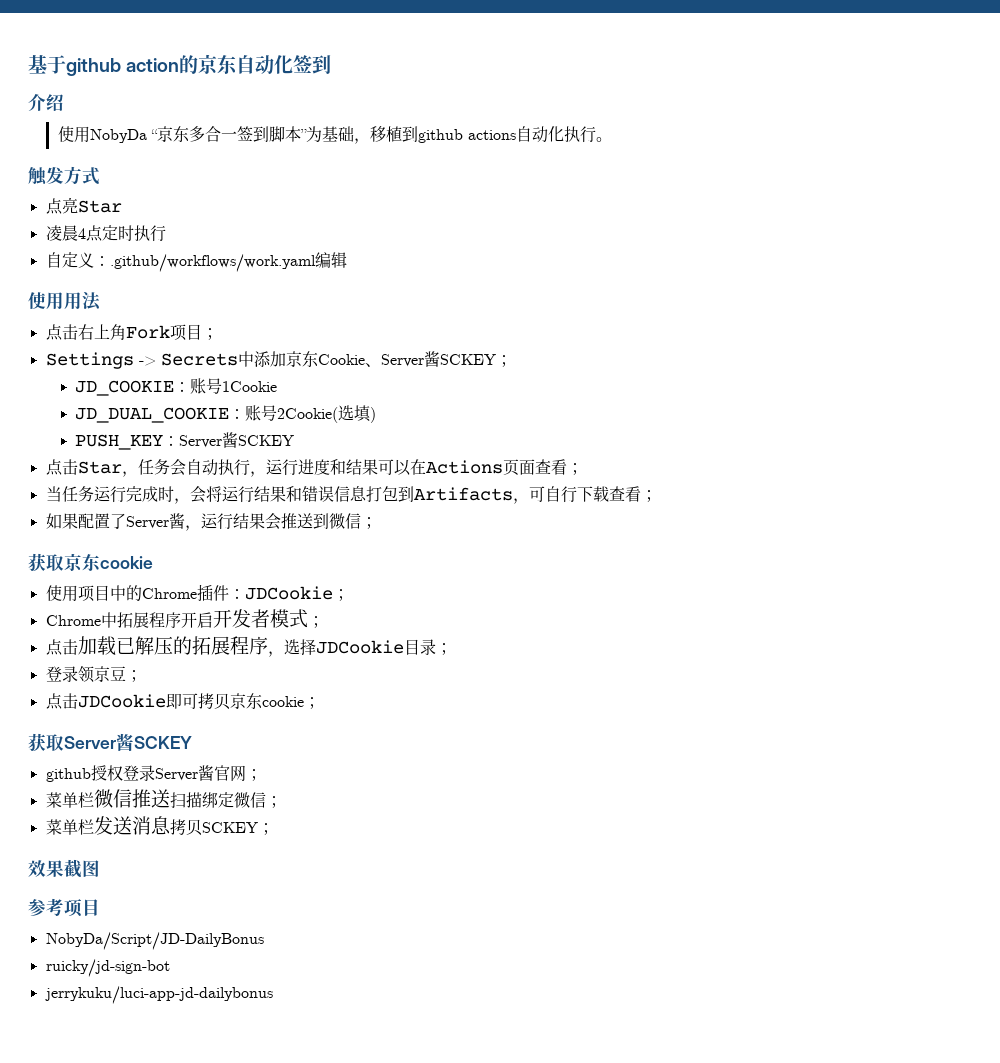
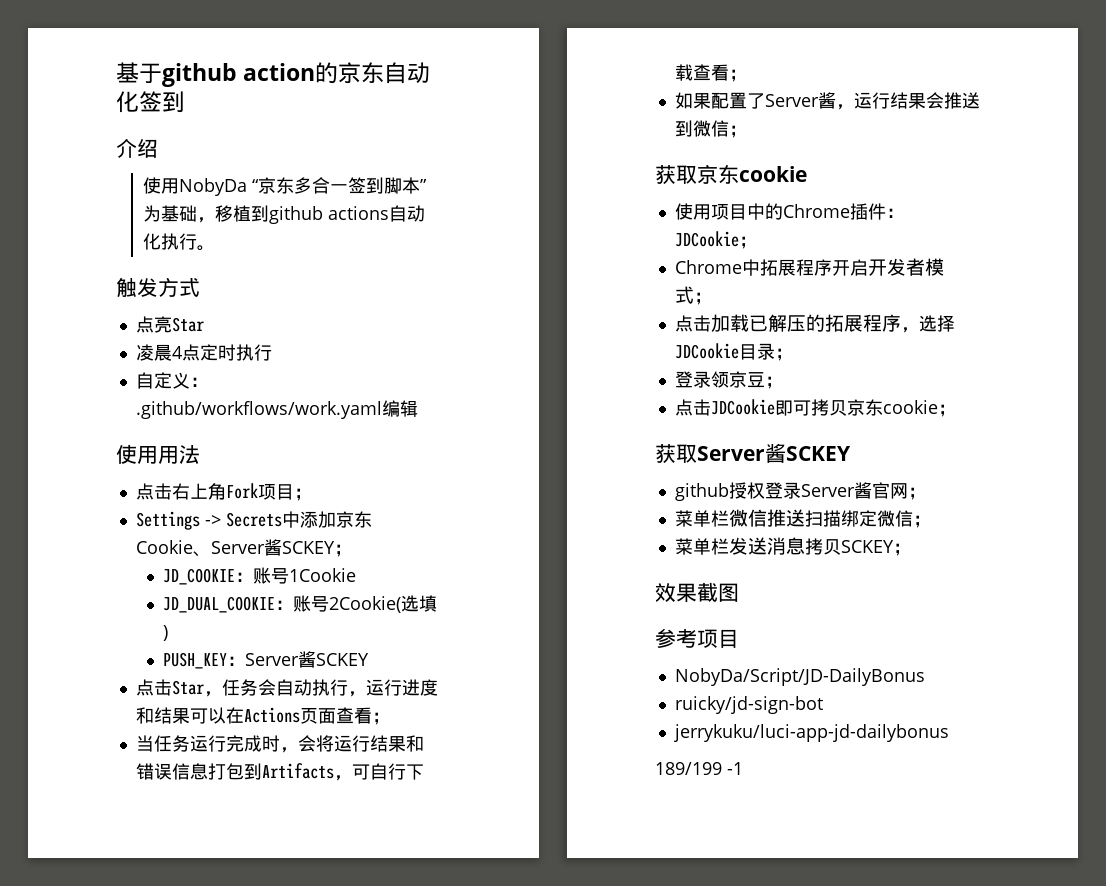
+ 189/199 -1

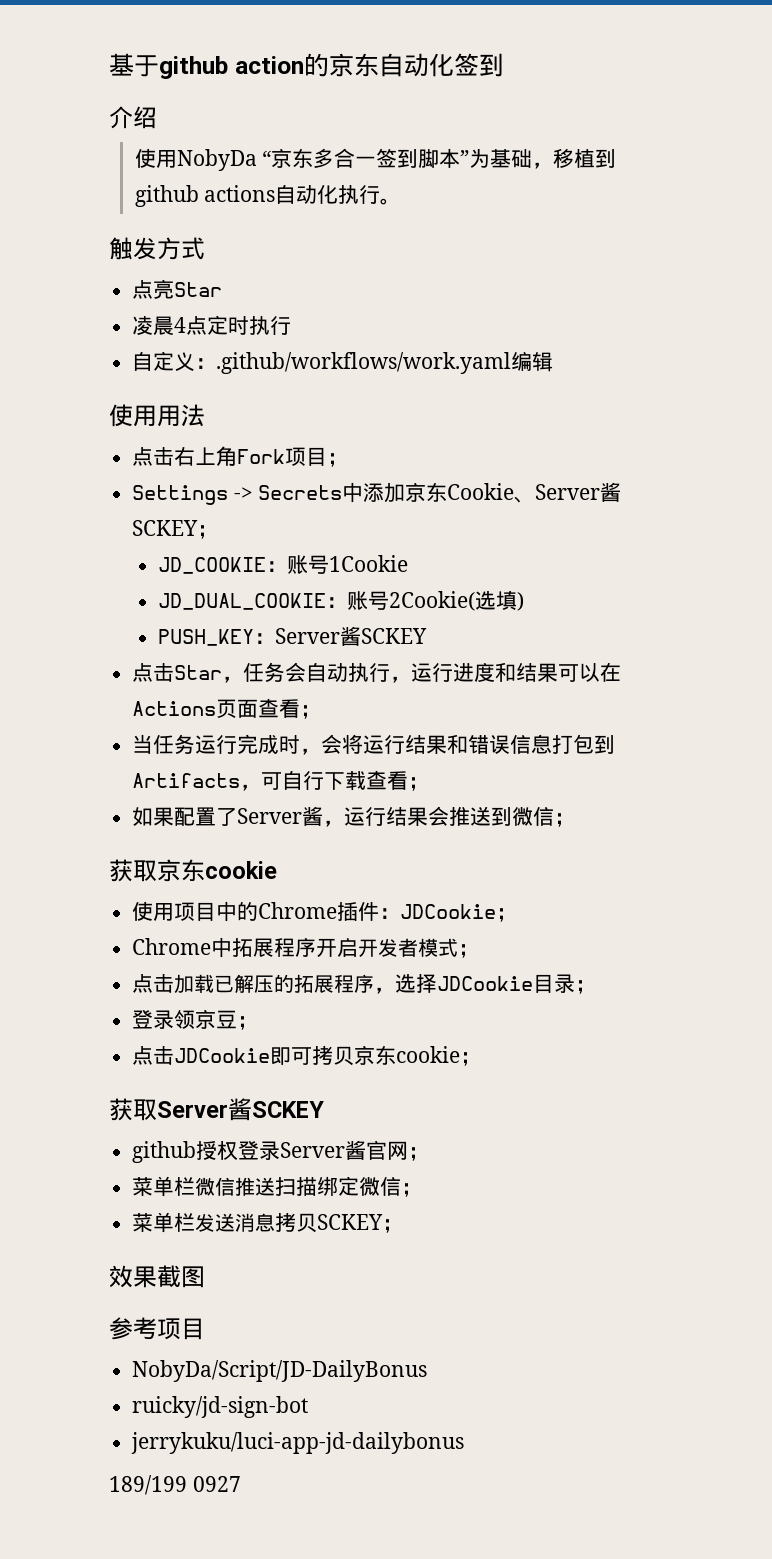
- 189/199 -1
+ 189/199 0927

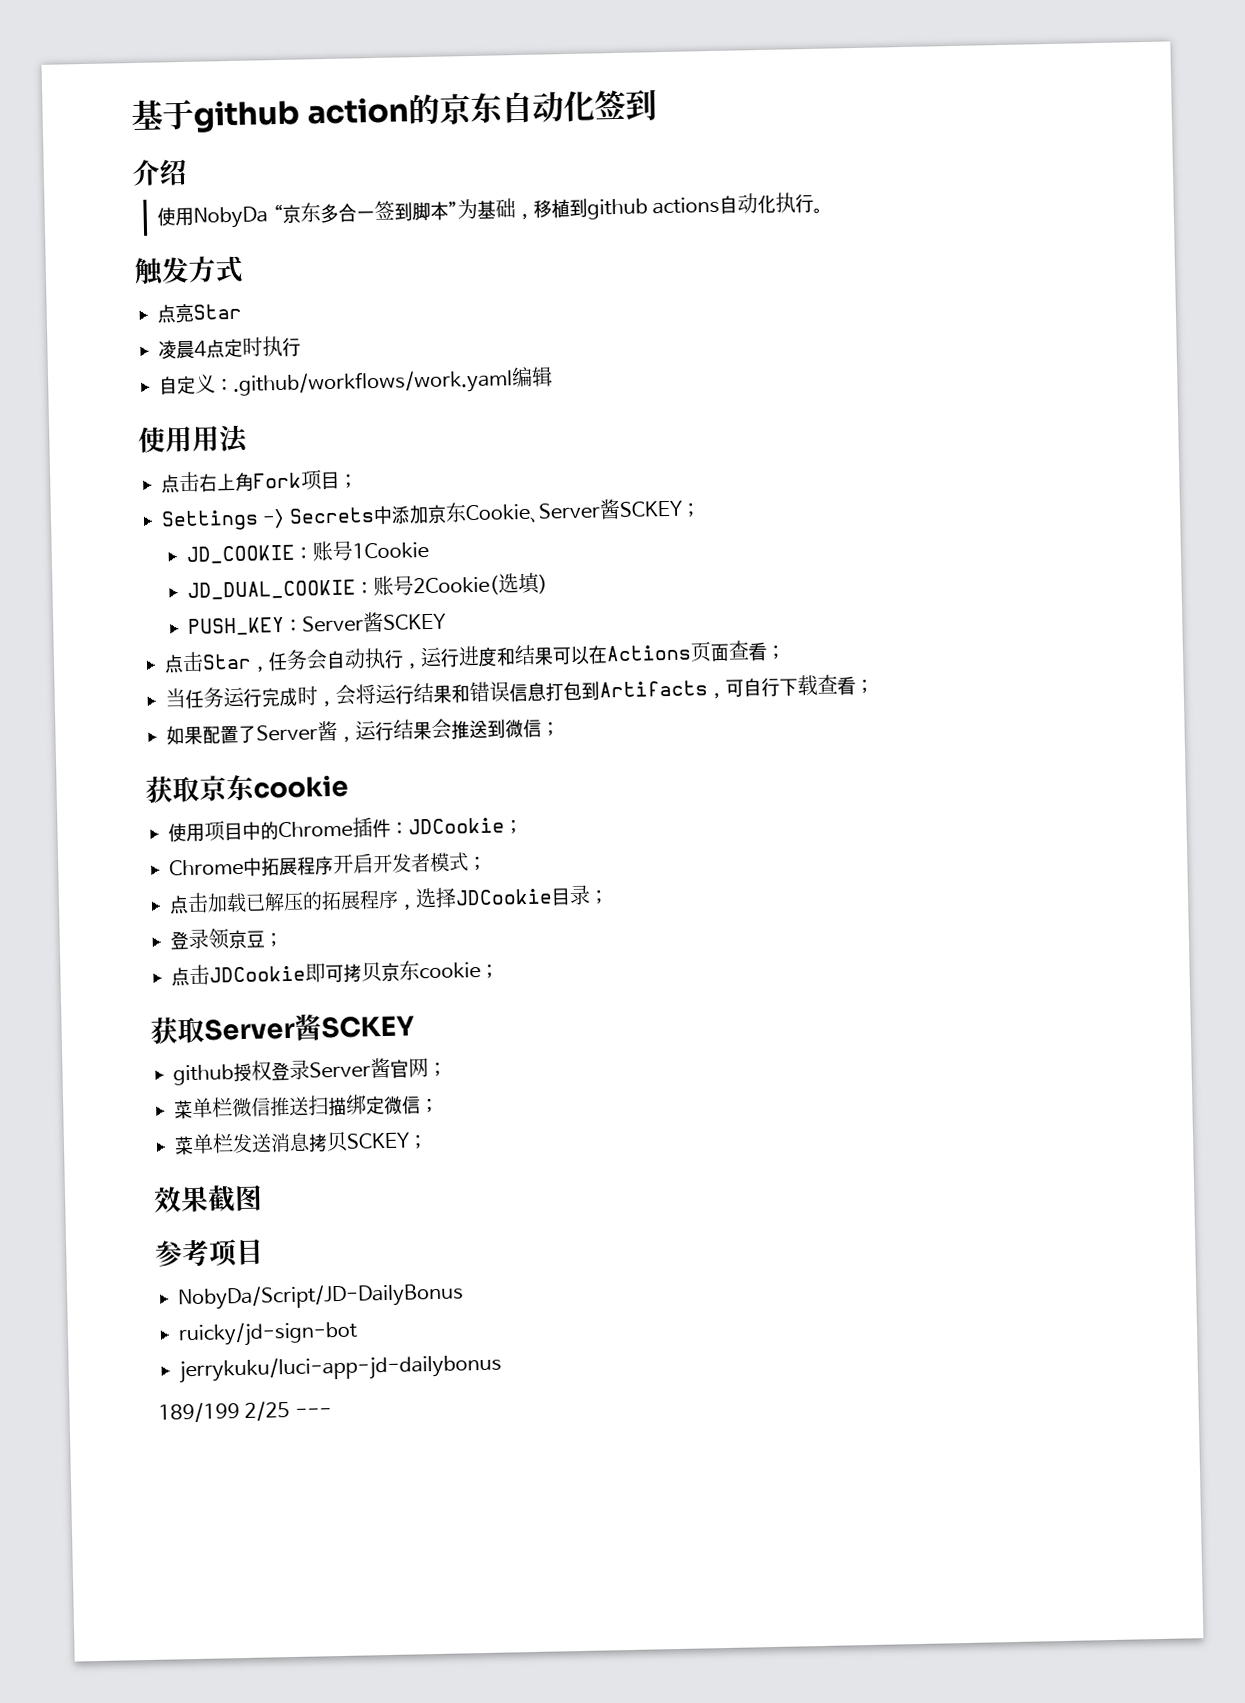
- 189/199 0927
+ 189/199 2/25 ---

